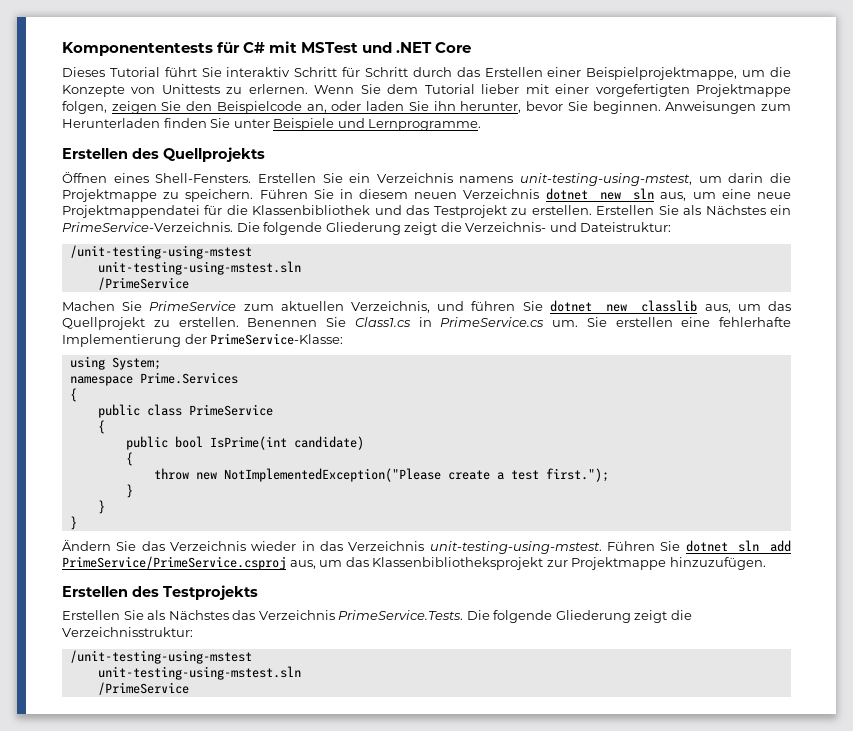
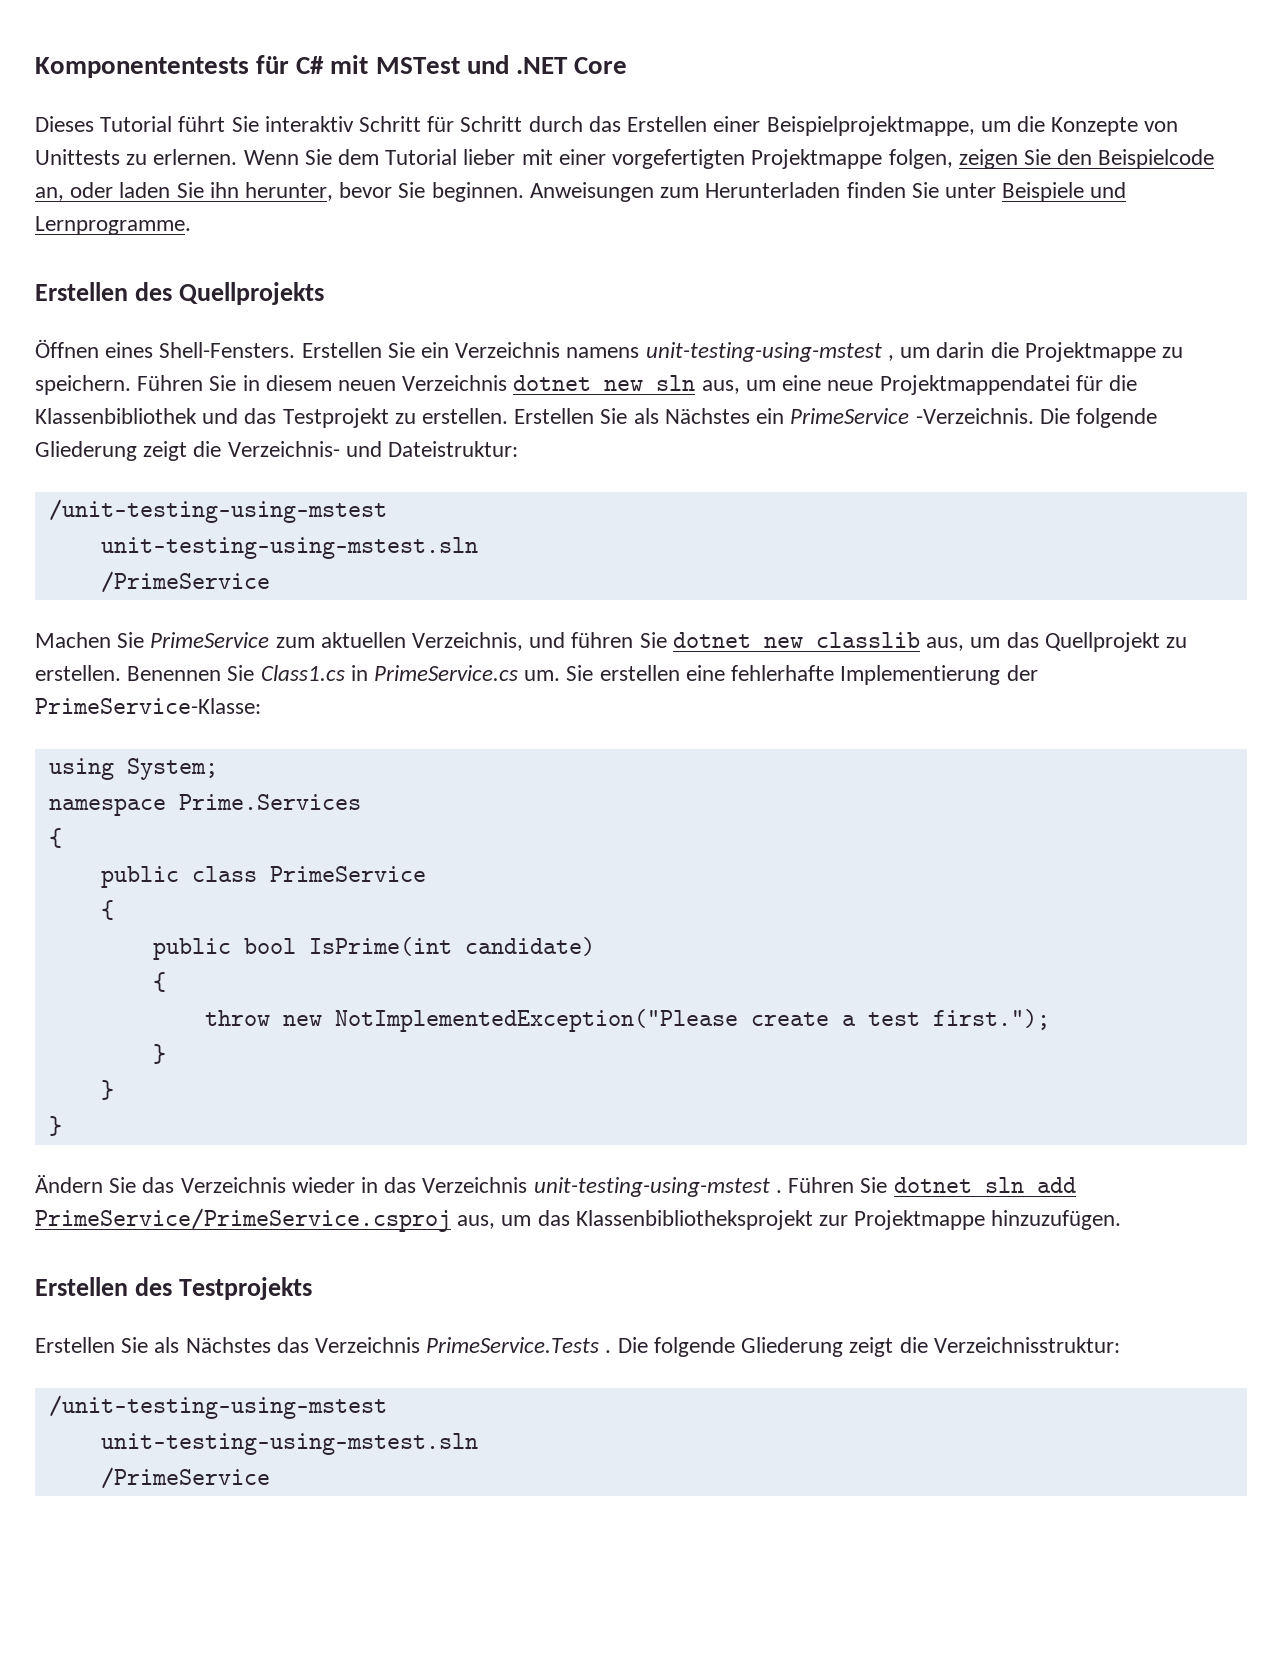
- Erstellen Sie ein Verzeichnis namens unit-testing-using-mstest, um darin die Projektmappe zu speichern.
+ Erstellen Sie ein Verzeichnis namens unit-testing-using-mstest , um darin die Projektmappe zu speichern.
- Erstellen Sie als Nächstes ein PrimeService-Verzeichnis.
+ Erstellen Sie als Nächstes ein PrimeService -Verzeichnis.
- Ändern Sie das Verzeichnis wieder in das Verzeichnis unit-testing-using-mstest.
+ Ändern Sie das Verzeichnis wieder in das Verzeichnis unit-testing-using-mstest .
- Erstellen Sie als Nächstes das Verzeichnis PrimeService.Tests. Die folgende Gliederung zeigt die Verzeichnisstruktur:
+ Erstellen Sie als Nächstes das Verzeichnis PrimeService.Tests . Die folgende Gliederung zeigt die Verzeichnisstruktur:

